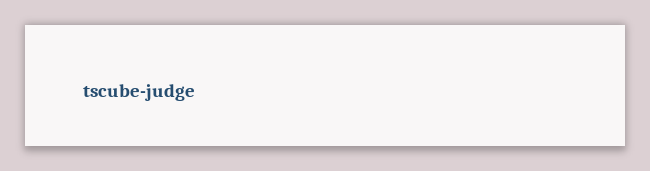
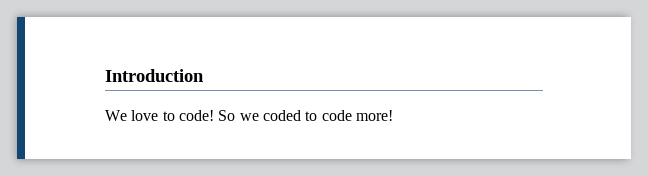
- tscube-judge
+ Introduction
+ We love to code! So we coded to code more!

